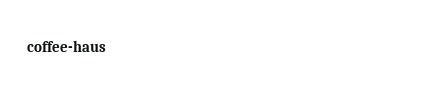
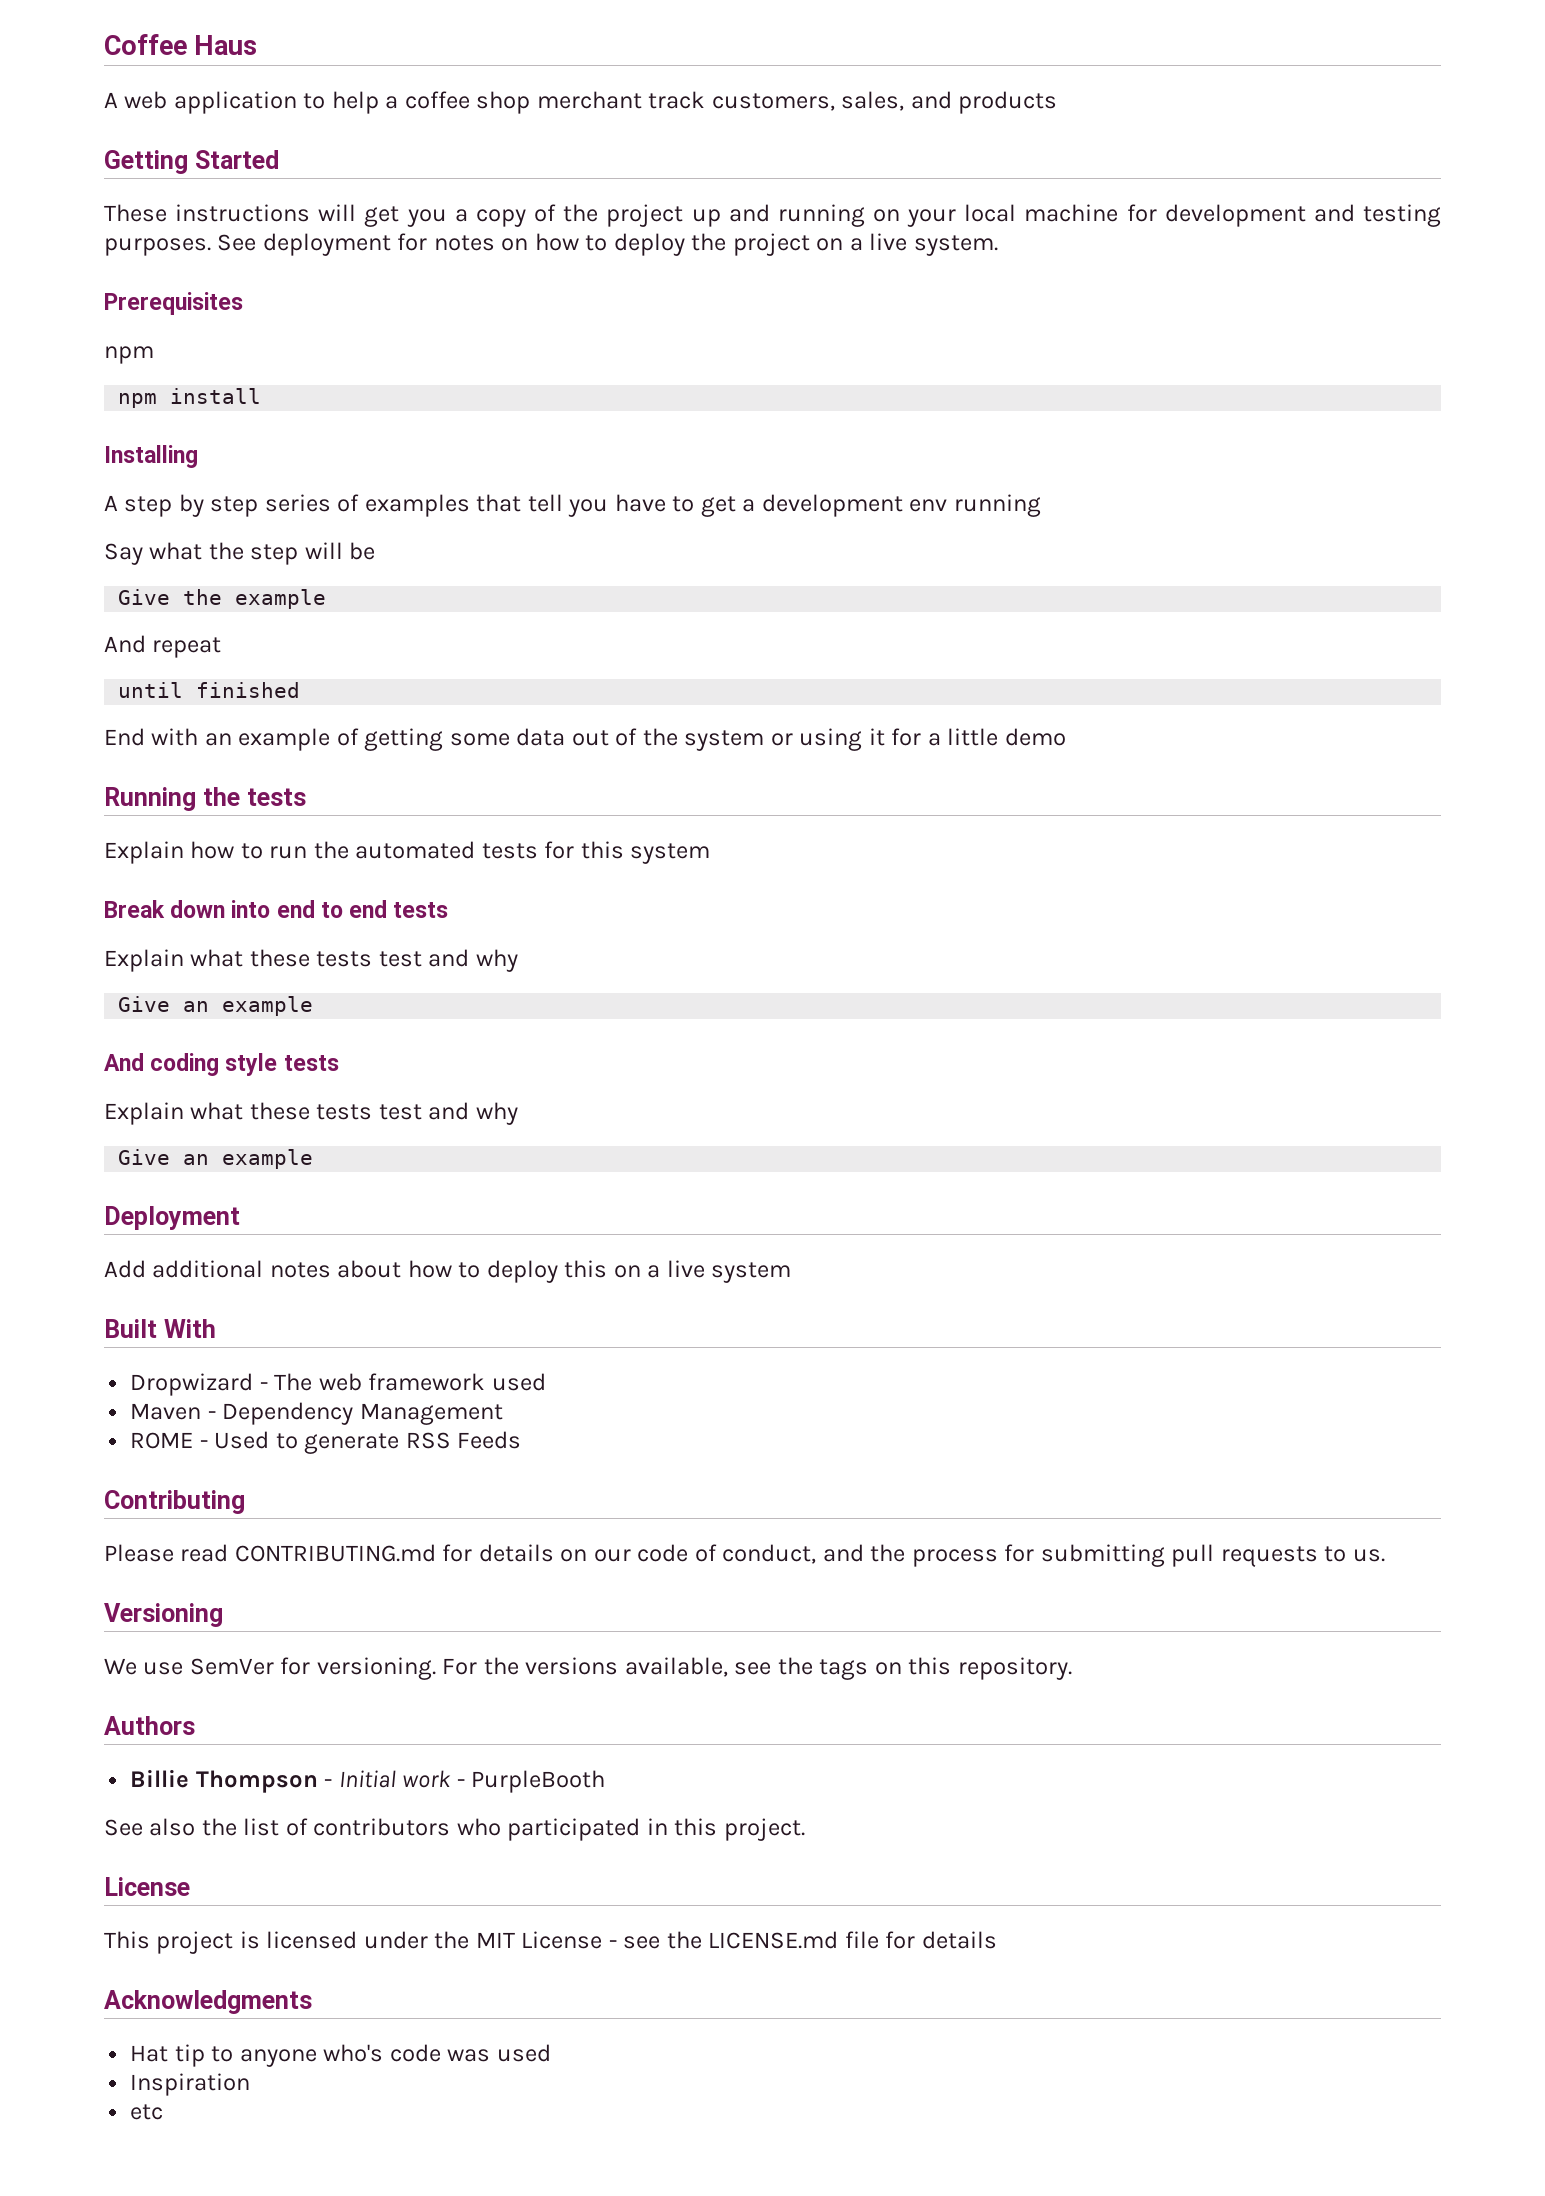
- coffee-haus
+ Coffee Haus
+ A web application to help a coffee shop merchant track customers, sales, and products
+ Getting Started
+ These instructions will get you a copy of the project up and running on your local machine for development and testing purposes. See deployment for notes on how to deploy the project on a live system.
+ Prerequisites
+ npm
+ npm install
+ Installing
+ A step by step series of examples that tell you have to get a development env running
+ Say what the step will be
+ Give the example
+ And repeat
+ until finished
+ End with an example of getting some data out of the system or using it for a little demo
+ Running the tests
+ Explain how to run the automated tests for this system
+ Break down into end to end tests
+ Explain what these tests test and why
+ Give an example
+ And coding style tests
+ Explain what these tests test and why
+ Give an example
+ Deployment
+ Add additional notes about how to deploy this on a live system
+ Built With
+ Dropwizard - The web framework used
+ Maven - Dependency Management
+ ROME - Used to generate RSS Feeds
+ Contributing
+ Please read CONTRIBUTING.md for details on our code of conduct, and the process for submitting pull requests to us.
+ Versioning
+ We use SemVer for versioning. For the versions available, see the tags on this repository.
+ Authors
+ Billie Thompson - Initial work - PurpleBooth
+ See also the list of contributors who participated in this project.
+ License
+ This project is licensed under the MIT License - see the LICENSE.md file for details
+ Acknowledgments
+ Hat tip to anyone who's code was used
+ Inspiration
+ etc

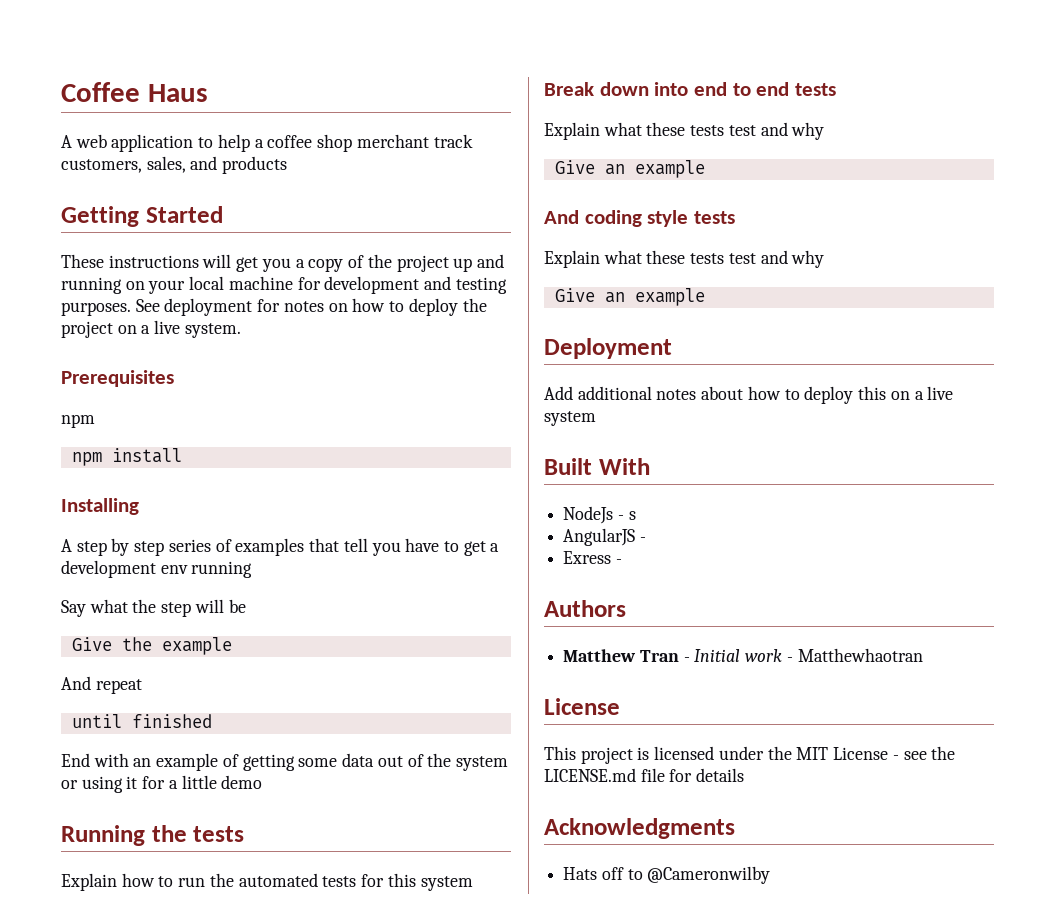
- Dropwizard - The web framework used
- Maven - Dependency Management
- ROME - Used to generate RSS Feeds
- Contributing
- Please read CONTRIBUTING.md for details on our code of conduct, and the process for submitting pull requests to us.
- Versioning
- We use SemVer for versioning. For the versions available, see the tags on this repository.
+ NodeJs - s
+ AngularJS -
+ Exress -
- Billie Thompson - Initial work - PurpleBooth
- See also the list of contributors who participated in this project.
+ Matthew Tran - Initial work - Matthewhaotran
- Hat tip to anyone who's code was used
- Inspiration
- etc
+ Hats off to @Cameronwilby

